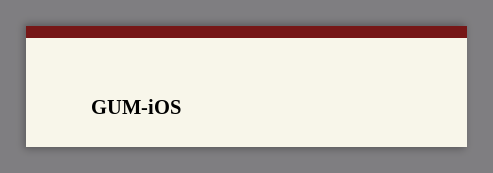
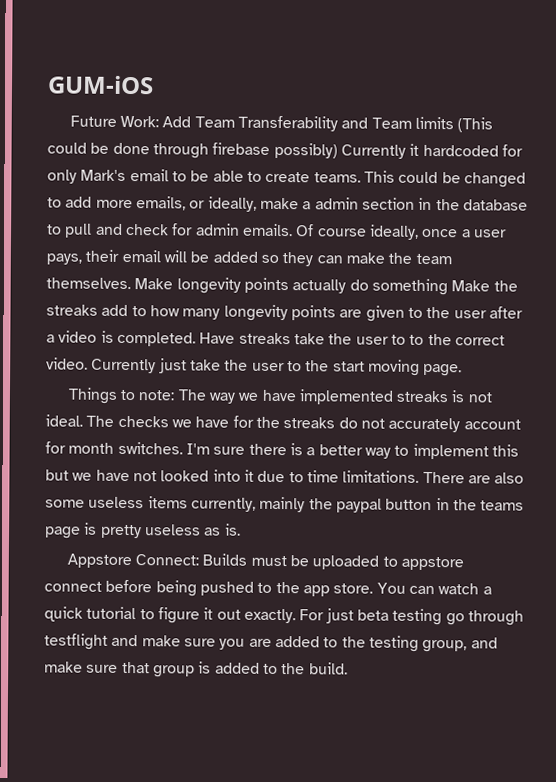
+ Future Work: Add Team Transferability and Team limits (This could be done through firebase possibly) Currently it hardcoded for only Mark's email to be able to create teams. This could be changed to add more emails, or ideally, make a admin section in the database to pull and check for admin emails. Of course ideally, once a user pays, their email will be added so they can make the team themselves. Make longevity points actually do something Make the streaks add to how many longevity points are given to the user after a video is completed. Have streaks take the user to to the correct video. Currently just take the user to the start moving page.
+ Things to note: The way we have implemented streaks is not ideal. The checks we have for the streaks do not accurately account for month switches. I'm sure there is a better way to implement this but we have not looked into it due to time limitations. There are also some useless items currently, mainly the paypal button in the teams page is pretty useless as is.
+ Appstore Connect: Builds must be uploaded to appstore connect before being pushed to the app store. You can watch a quick tutorial to figure it out exactly. For just beta testing go through testflight and make sure you are added to the testing group, and make sure that group is added to the build.

